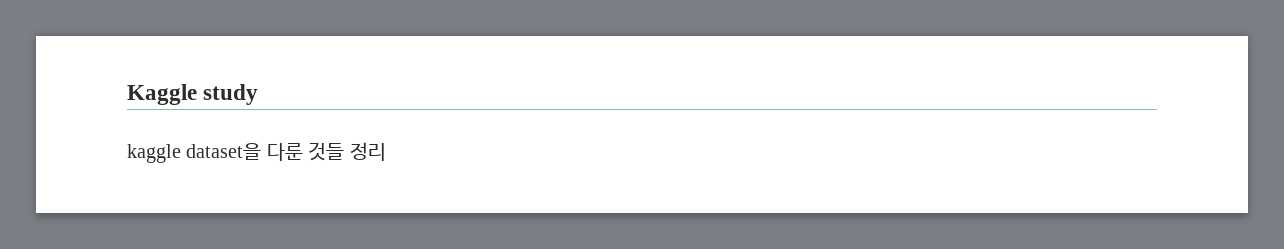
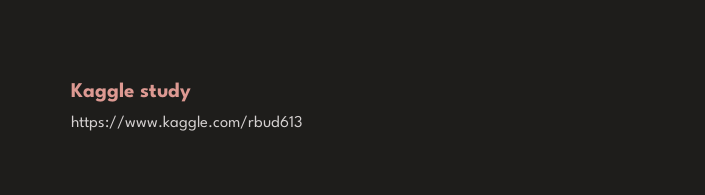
- kaggle dataset을 다룬 것들 정리
+ https://www.kaggle.com/rbud613

